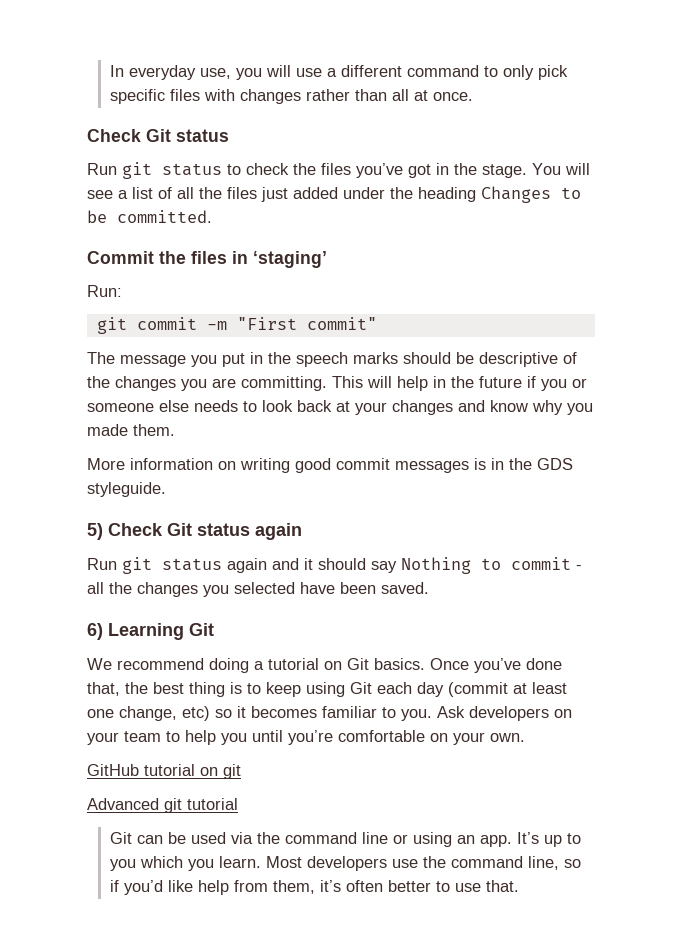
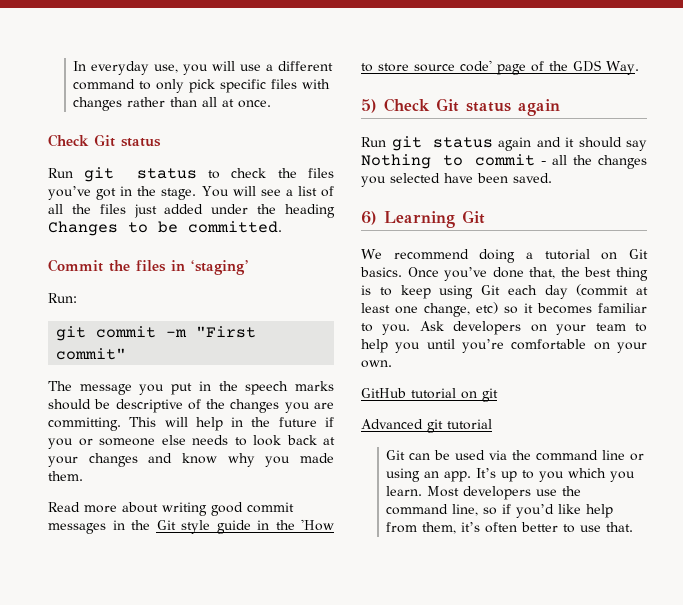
- More information on writing good commit messages is in the GDS styleguide.
+ Read more about writing good commit messages in the Git style guide in the 'How to store source code' page of the GDS Way.

